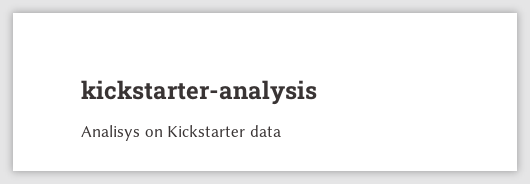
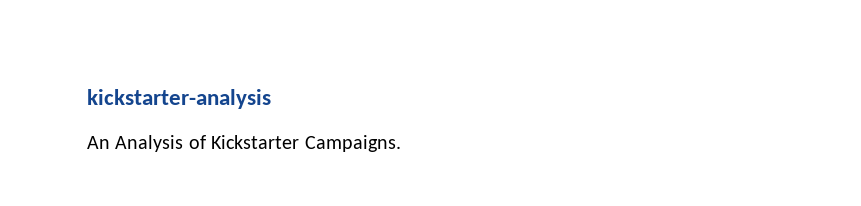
- Analisys on Kickstarter data
+ An Analysis of Kickstarter Campaigns.

